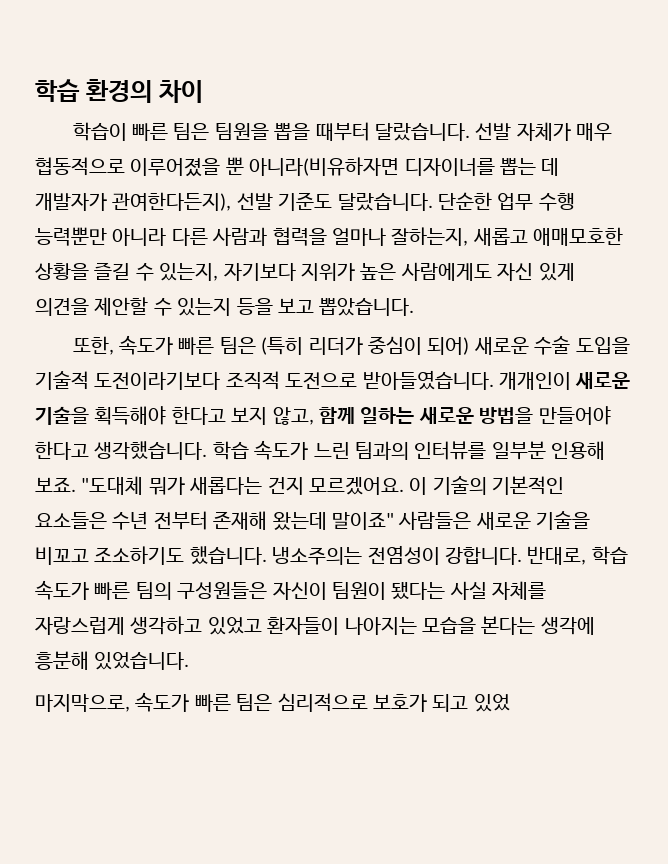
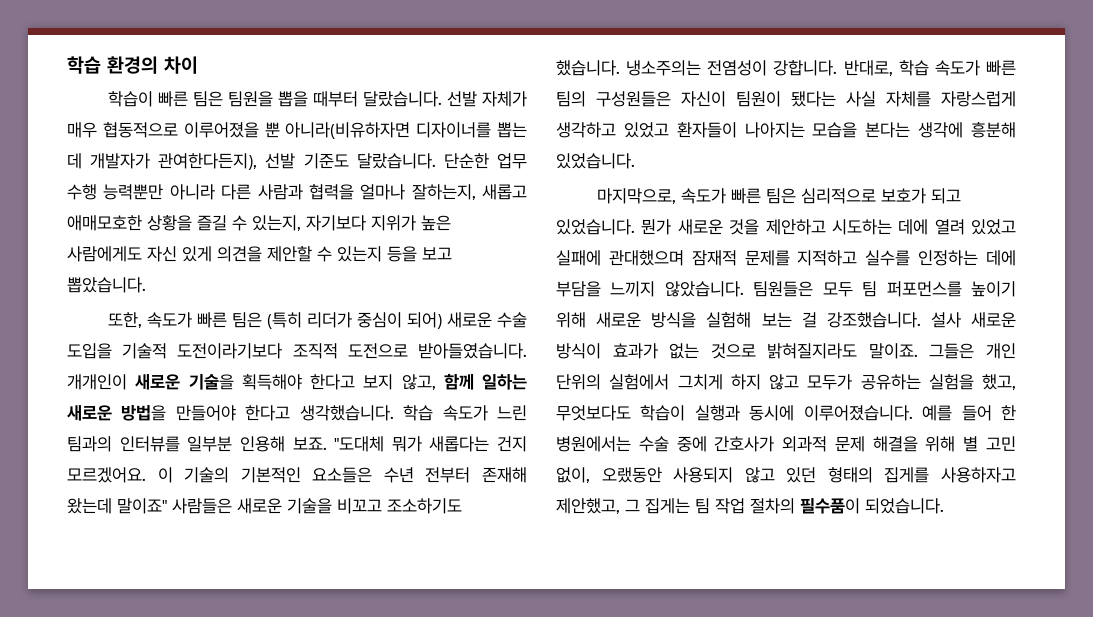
- 마지막으로, 속도가 빠른 팀은 심리적으로 보호가 되고 있었
+ 마지막으로, 속도가 빠른 팀은 심리적으로 보호가 되고 있었습니다. 뭔가 새로운 것을 제안하고 시도하는 데에 열려 있었고 실패에 관대했으며 잠재적 문제를 지적하고 실수를 인정하는 데에 부담을 느끼지 않았습니다. 팀원들은 모두 팀 퍼포먼스를 높이기 위해 새로운 방식을 실험해 보는 걸 강조했습니다. 설사 새로운 방식이 효과가 없는 것으로 밝혀질지라도 말이죠. 그들은 개인 단위의 실험에서 그치게 하지 않고 모두가 공유하는 실험을 했고, 무엇보다도 학습이 실행과 동시에 이루어졌습니다. 예를 들어 한 병원에서는 수술 중에 간호사가 외과적 문제 해결을 위해 별 고민 없이, 오랬동안 사용되지 않고 있던 형태의 집게를 사용하자고 제안했고, 그 집게는 팀 작업 절차의 필수품이 되었습니다.

